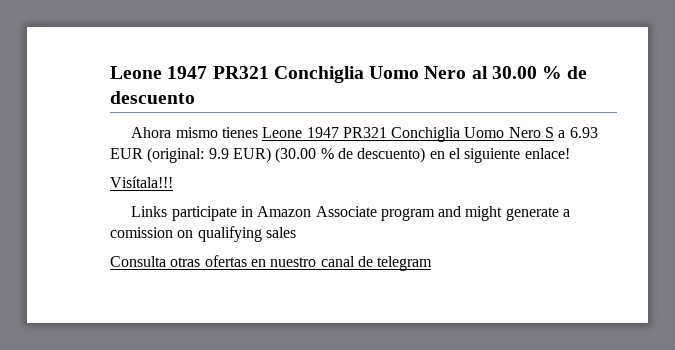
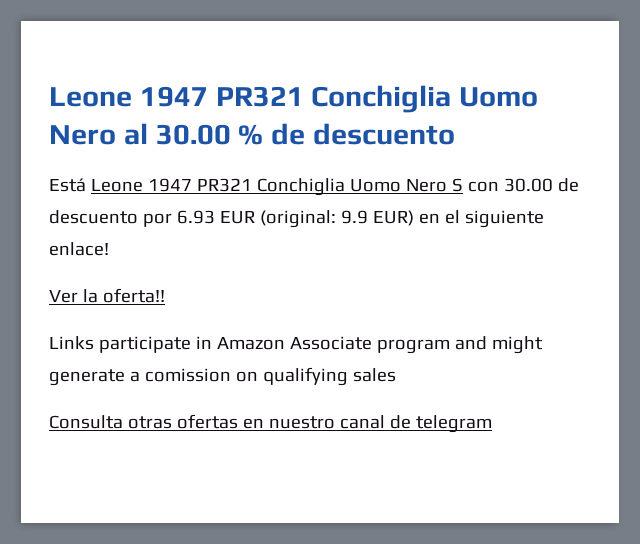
- Ahora mismo tienes Leone 1947 PR321 Conchiglia Uomo Nero S a 6.93 EUR (original: 9.9 EUR) (30.00 % de descuento) en el siguiente enlace!
+ Está Leone 1947 PR321 Conchiglia Uomo Nero S con 30.00 de descuento por 6.93 EUR (original: 9.9 EUR) en el siguiente enlace!
- Visítala!!!
+ Ver la oferta!!

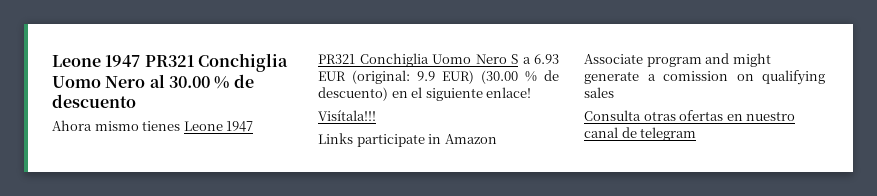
- Está Leone 1947 PR321 Conchiglia Uomo Nero S con 30.00 de descuento por 6.93 EUR (original: 9.9 EUR) en el siguiente enlace!
+ Ahora mismo tienes Leone 1947 PR321 Conchiglia Uomo Nero S a 6.93 EUR (original: 9.9 EUR) (30.00 % de descuento) en el siguiente enlace!
- Ver la oferta!!
+ Visítala!!!

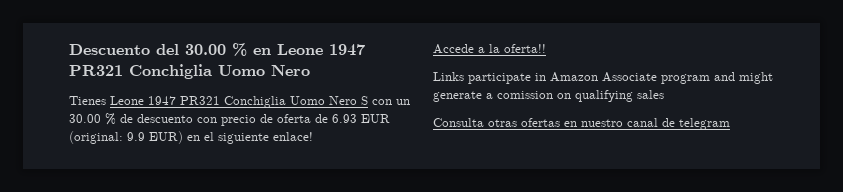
- Leone 1947 PR321 Conchiglia Uomo Nero al 30.00 % de descuento
- Ahora mismo tienes Leone 1947 PR321 Conchiglia Uomo Nero S a 6.93 EUR (original: 9.9 EUR) (30.00 % de descuento) en el siguiente enlace!
+ Descuento del 30.00 % en Leone 1947 PR321 Conchiglia Uomo Nero
+ Tienes Leone 1947 PR321 Conchiglia Uomo Nero S con un 30.00 % de descuento con precio de oferta de 6.93 EUR (original: 9.9 EUR) en el siguiente enlace!
- Visítala!!!
+ Accede a la oferta!!

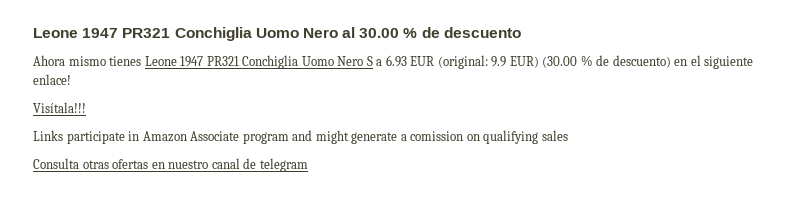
- Descuento del 30.00 % en Leone 1947 PR321 Conchiglia Uomo Nero
- Tienes Leone 1947 PR321 Conchiglia Uomo Nero S con un 30.00 % de descuento con precio de oferta de 6.93 EUR (original: 9.9 EUR) en el siguiente enlace!
+ Leone 1947 PR321 Conchiglia Uomo Nero al 30.00 % de descuento
+ Ahora mismo tienes Leone 1947 PR321 Conchiglia Uomo Nero S a 6.93 EUR (original: 9.9 EUR) (30.00 % de descuento) en el siguiente enlace!
- Accede a la oferta!!
+ Visítala!!!

